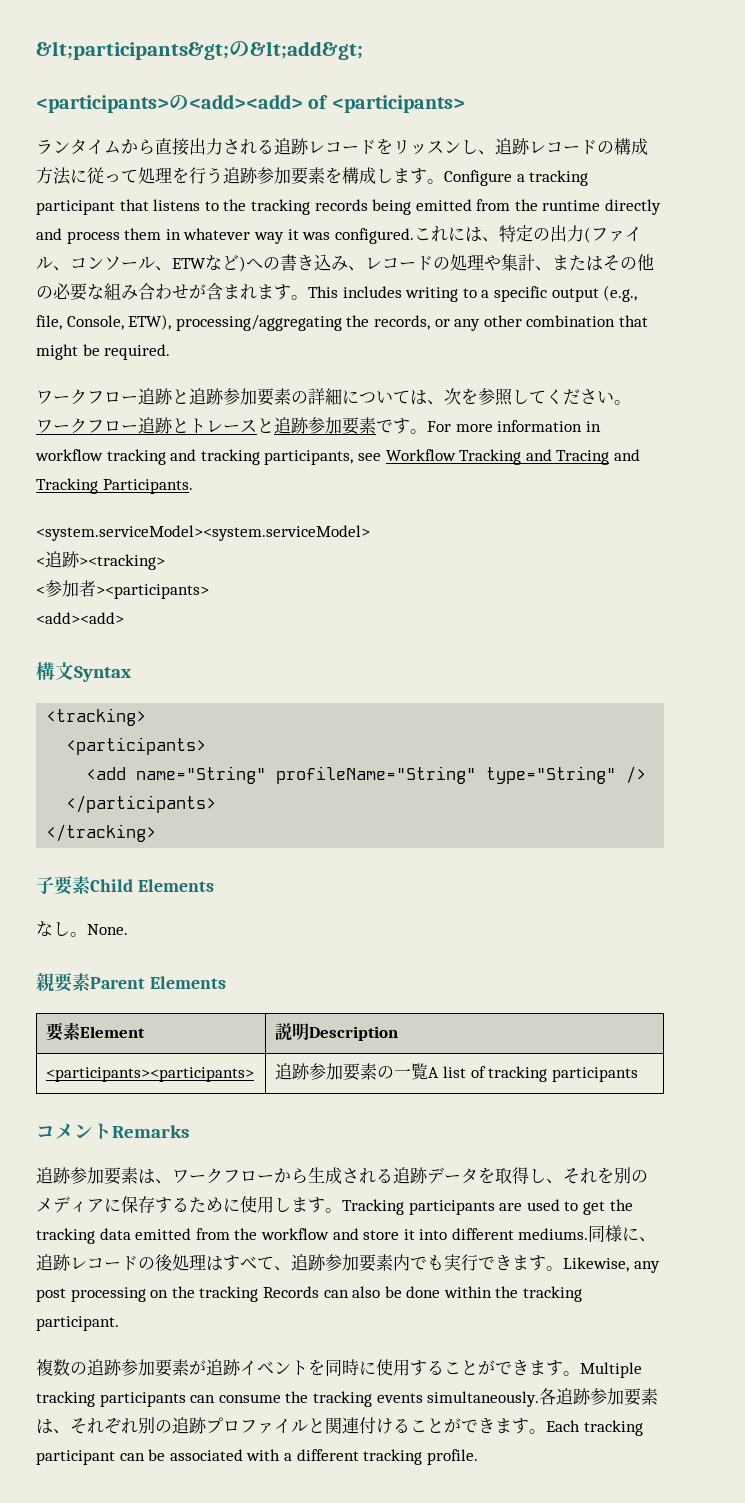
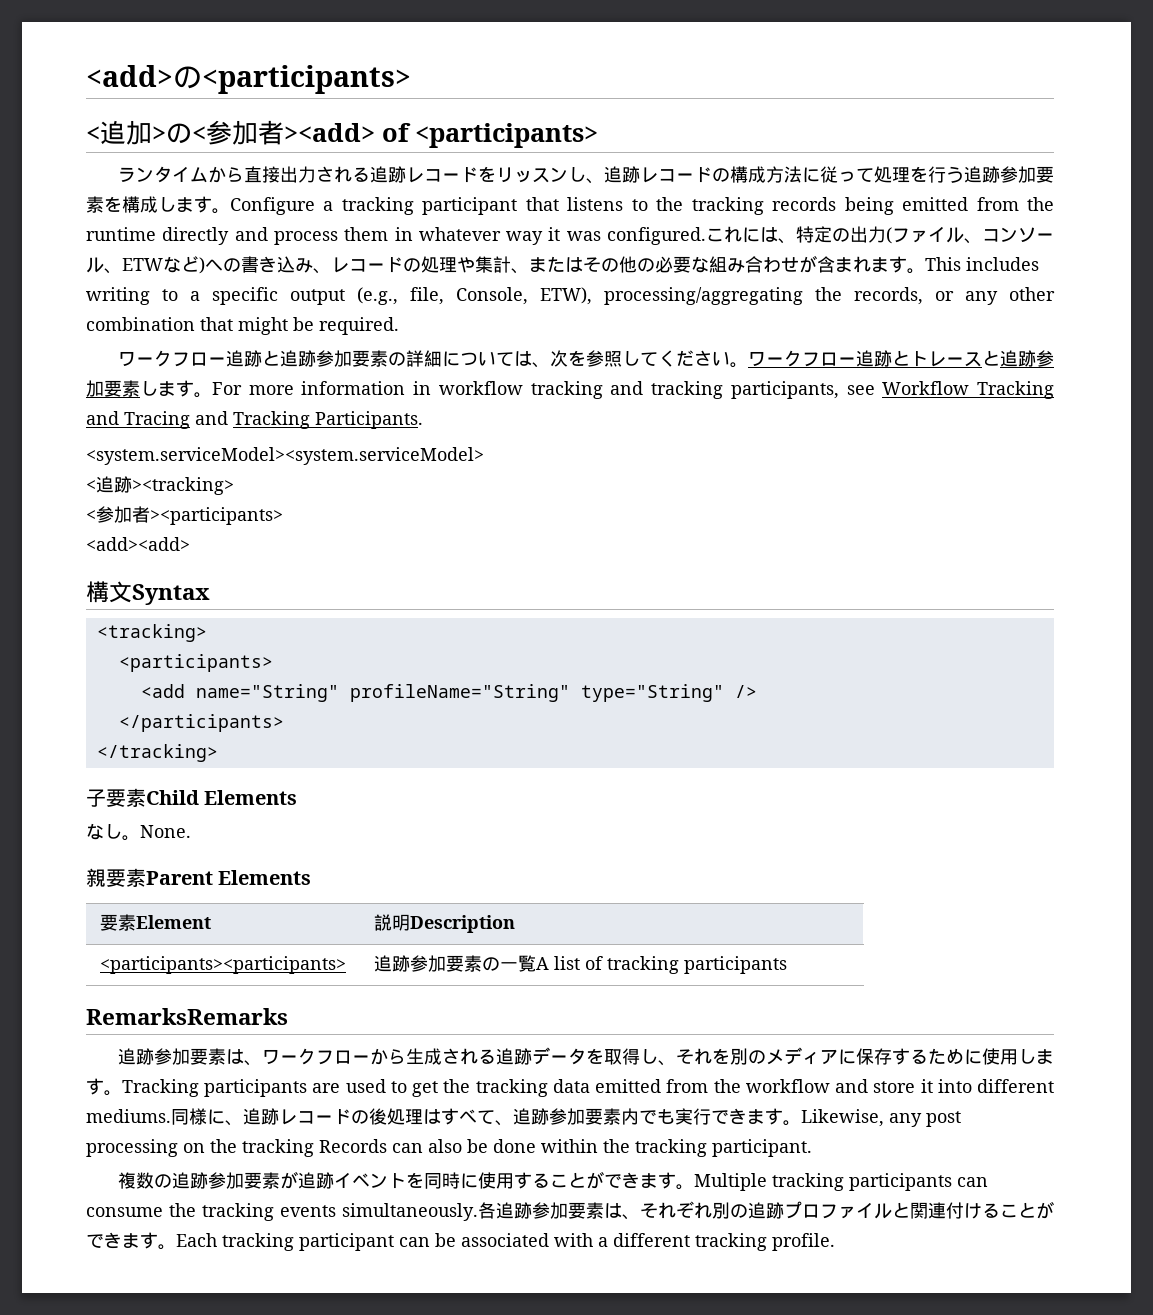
- &lt;participants&gt;の&lt;add&gt;
- <participants>の<add><add> of <participants>
+ <add>の<participants>
+ <追加>の<参加者><add> of <participants>
- ワークフロー追跡とトレースと追跡参加要素です。
+ ワークフロー追跡とトレースと追跡参加要素します。
- コメントRemarks
+ RemarksRemarks

